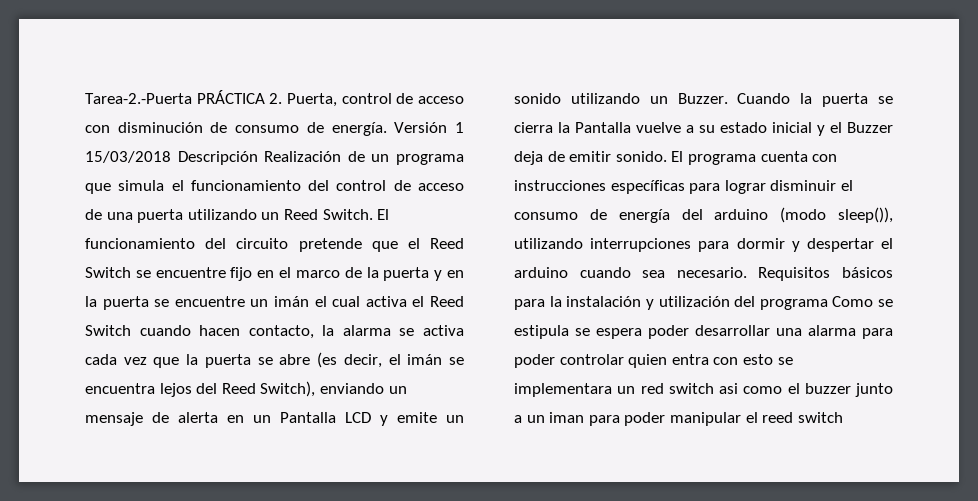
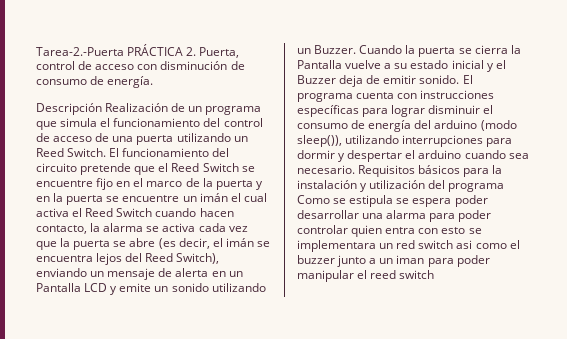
- Tarea-2.-Puerta PRÁCTICA 2. Puerta, control de acceso con disminución de consumo de energía. Versión 1 15/03/2018 Descripción Realización de un programa que simula el funcionamiento del control de acceso de una puerta utilizando un Reed Switch.
+ Tarea-2.-Puerta PRÁCTICA 2. Puerta, control de acceso con disminución de consumo de energía.
+ Descripción Realización de un programa que simula el funcionamiento del control de acceso de una puerta utilizando un Reed Switch.

